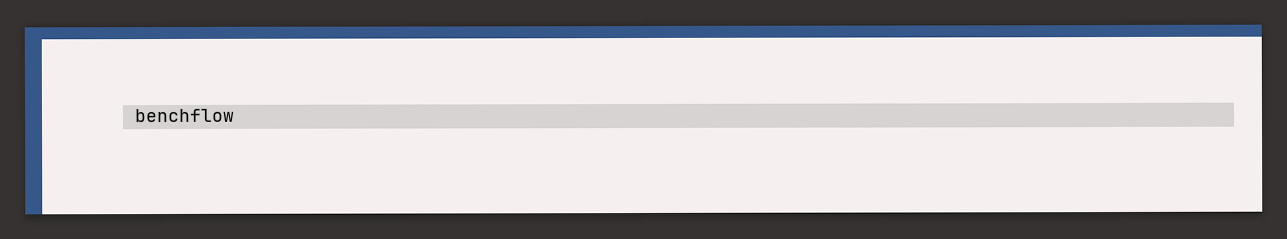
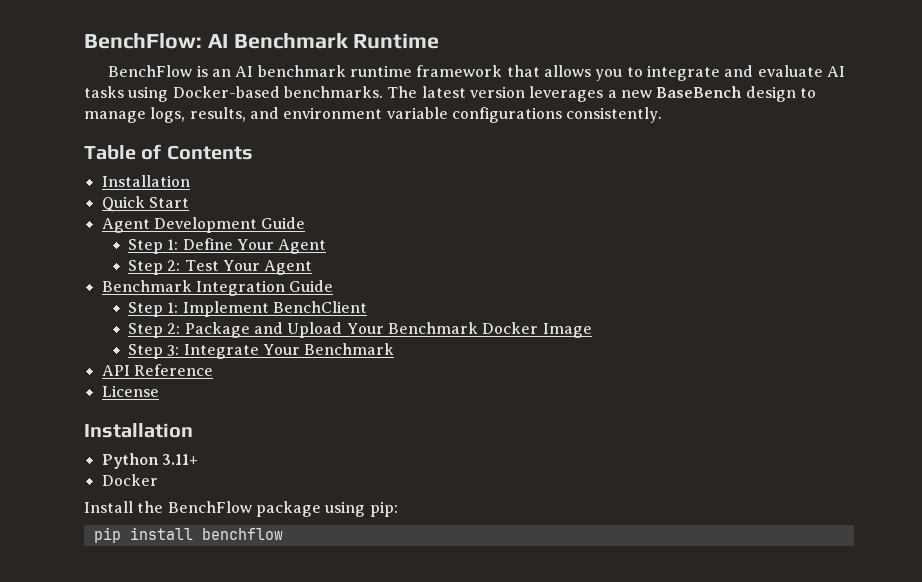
- benchflow
+ BenchFlow: AI Benchmark Runtime
+ BenchFlow is an AI benchmark runtime framework that allows you to integrate and evaluate AI tasks using Docker-based benchmarks. The latest version leverages a new BaseBench design to manage logs, results, and environment variable configurations consistently.
+ Table of Contents
+ Installation
+ Quick Start
+ Agent Development Guide
+ Step 1: Define Your Agent
+ Step 2: Test Your Agent
+ Benchmark Integration Guide
+ Step 1: Implement BenchClient
+ Step 2: Package and Upload Your Benchmark Docker Image
+ Step 3: Integrate Your Benchmark
+ API Reference
+ License
+ Installation
+ Python 3.11+
+ Docker
+ Install the BenchFlow package using pip:
+ pip install benchflow

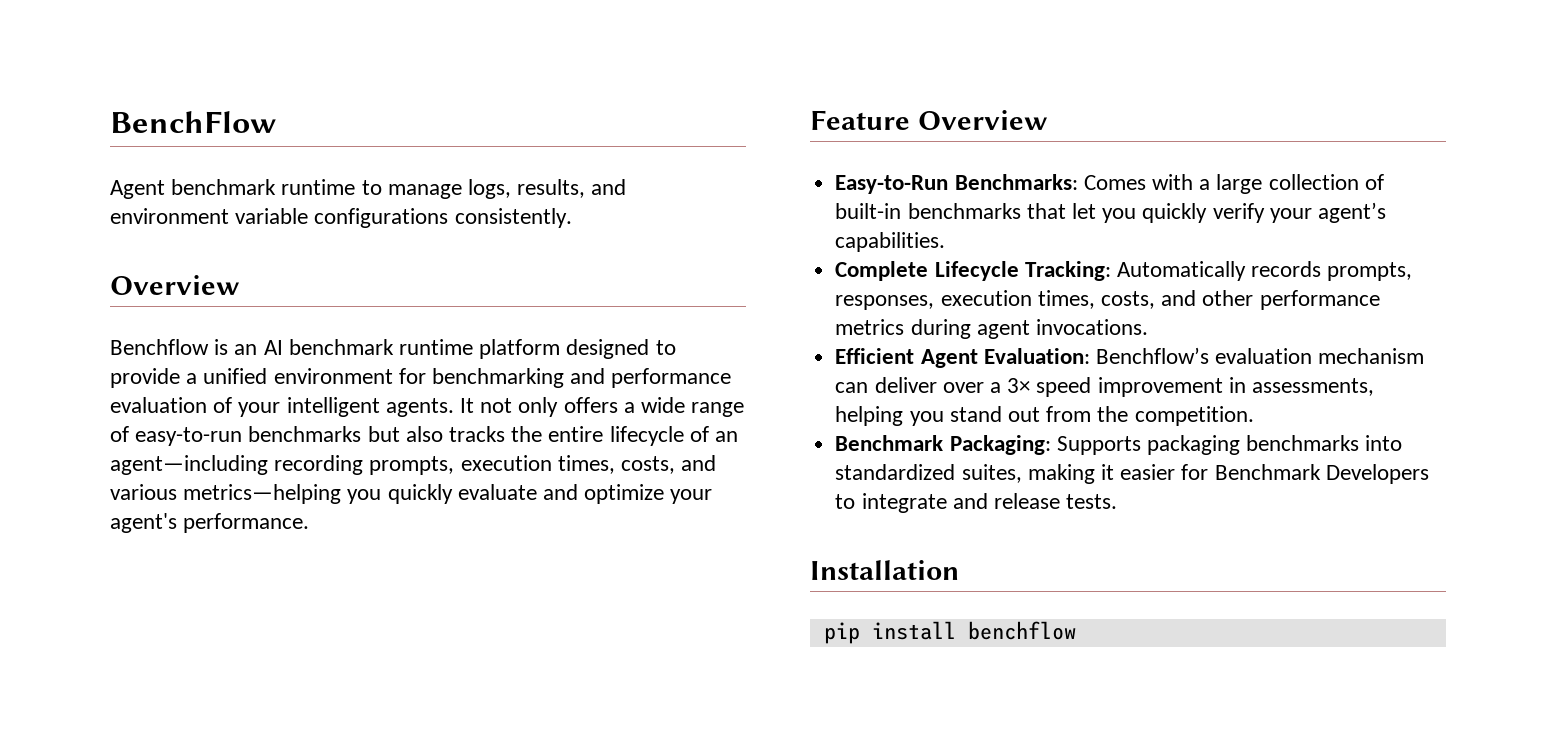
- BenchFlow: AI Benchmark Runtime
- BenchFlow is an AI benchmark runtime framework that allows you to integrate and evaluate AI tasks using Docker-based benchmarks. The latest version leverages a new BaseBench design to manage logs, results, and environment variable configurations consistently.
- Table of Contents
+ BenchFlow
+ Agent benchmark runtime to manage logs, results, and environment variable configurations consistently.
+ Overview
+ Benchflow is an AI benchmark runtime platform designed to provide a unified environment for benchmarking and performance evaluation of your intelligent agents. It not only offers a wide range of easy-to-run benchmarks but also tracks the entire lifecycle of an agent—including recording prompts, execution times, costs, and various metrics—helping you quickly evaluate and optimize your agent's performance.
+ Feature Overview
+ Easy-to-Run Benchmarks: Comes with a large collection of built-in benchmarks that let you quickly verify your agent’s capabilities.
+ Complete Lifecycle Tracking: Automatically records prompts, responses, execution times, costs, and other performance metrics during agent invocations.
+ Efficient Agent Evaluation: Benchflow’s evaluation mechanism can deliver over a 3× speed improvement in assessments, helping you stand out from the competition.
+ Benchmark Packaging: Supports packaging benchmarks into standardized suites, making it easier for Benchmark Developers to integrate and release tests.
  Installation
- Quick Start
- Agent Development Guide
- Step 1: Define Your Agent
- Step 2: Test Your Agent
- Benchmark Integration Guide
- Step 1: Implement BenchClient
- Step 2: Package and Upload Your Benchmark Docker Image
- Step 3: Integrate Your Benchmark
- API Reference
- License
- Installation
- Python 3.11+
- Docker
- Install the BenchFlow package using pip:

